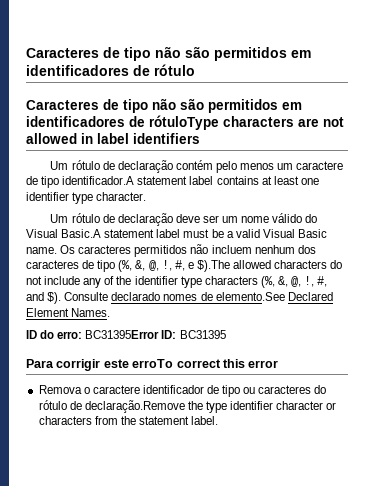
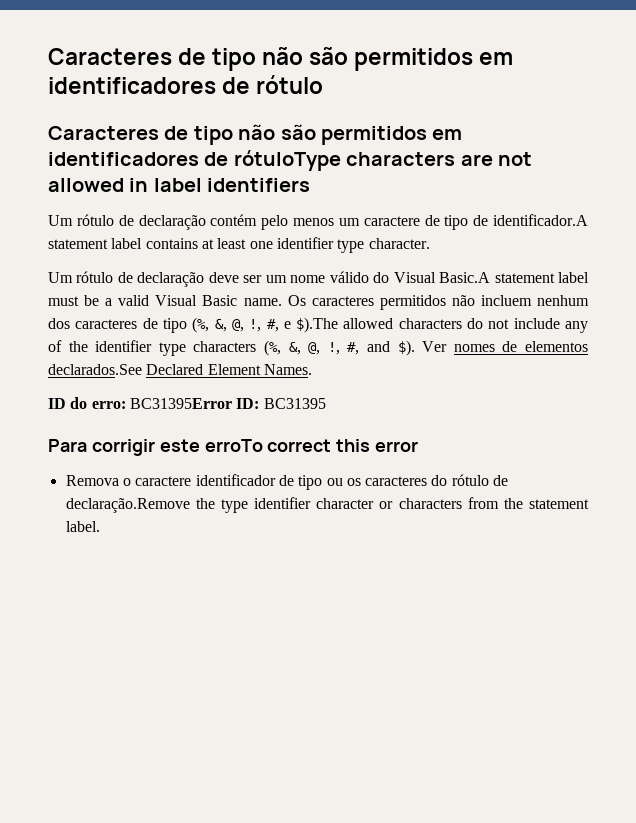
- Um rótulo de declaração contém pelo menos um caractere de tipo identificador.A statement label contains at least one identifier type character.
+ Um rótulo de declaração contém pelo menos um caractere de tipo de identificador.A statement label contains at least one identifier type character.
- Consulte declarado nomes de elemento.See Declared Element Names.
+ Ver nomes de elementos declarados.See Declared Element Names.
- Remova o caractere identificador de tipo ou caracteres do rótulo de declaração.Remove the type identifier character or characters from the statement label.
+ Remova o caractere identificador de tipo ou os caracteres do rótulo de declaração.Remove the type identifier character or characters from the statement label.

